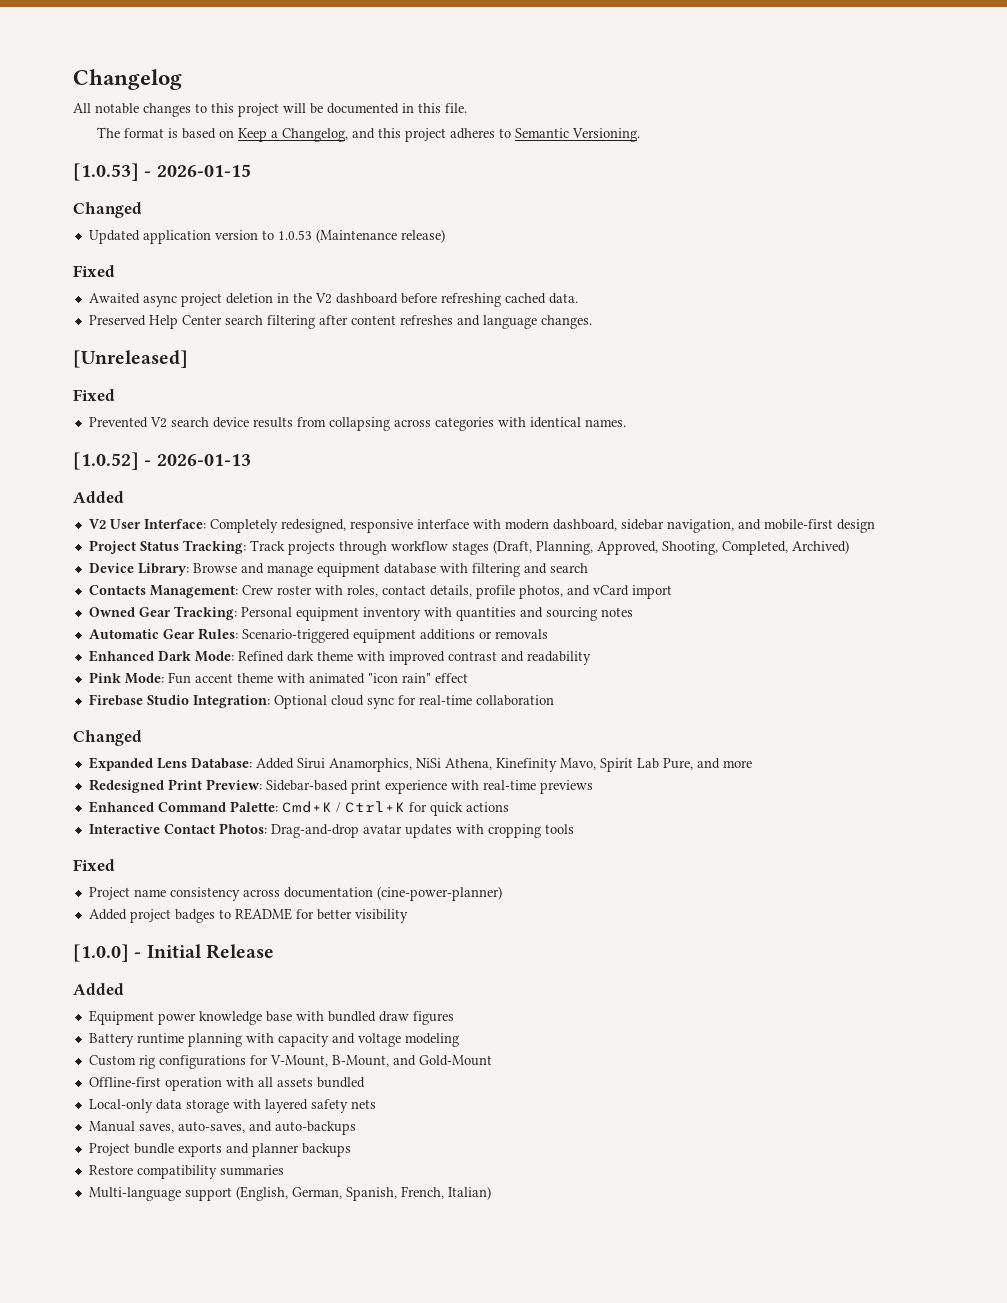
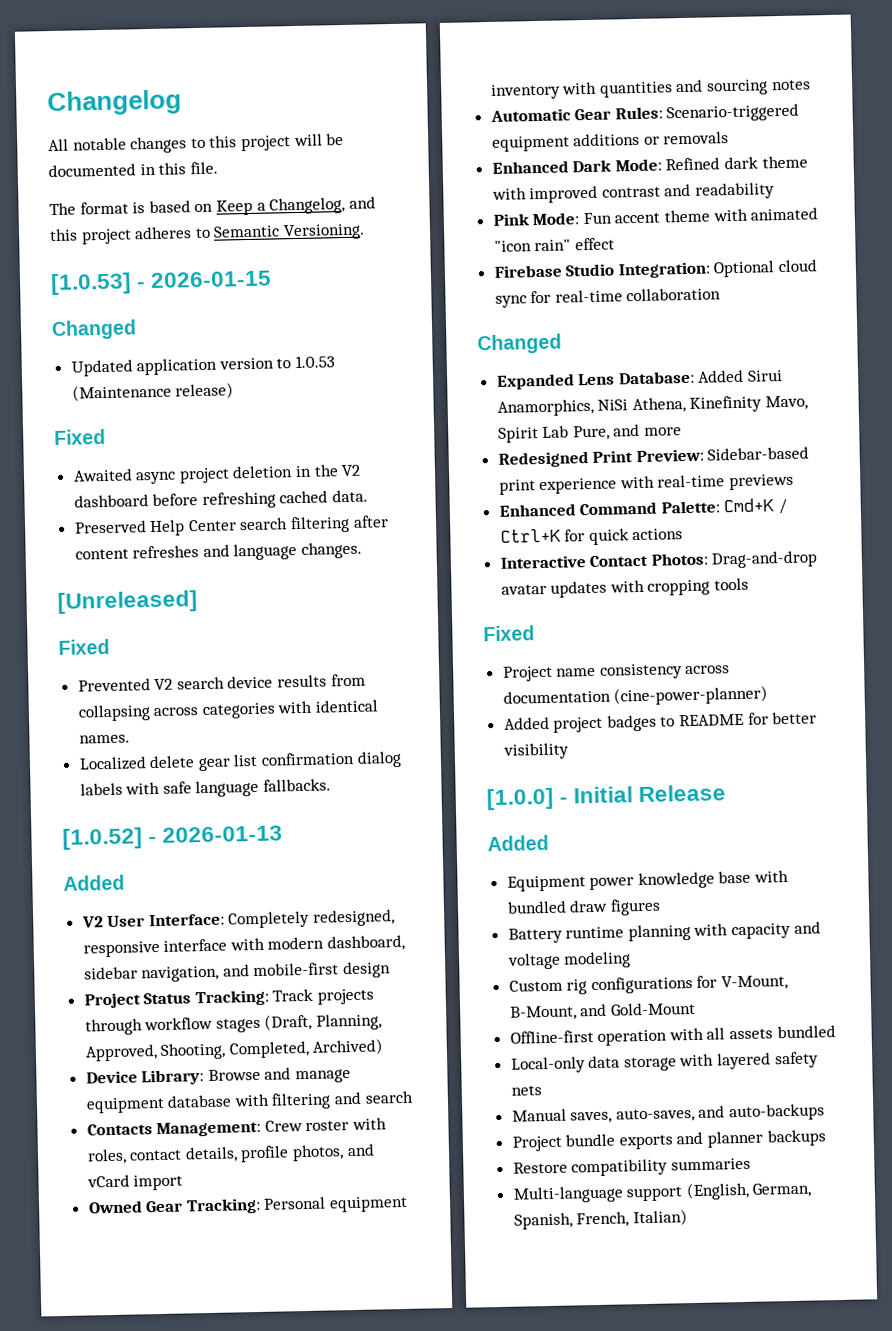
+ Localized delete gear list confirmation dialog labels with safe language fallbacks.

